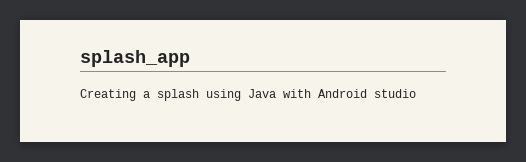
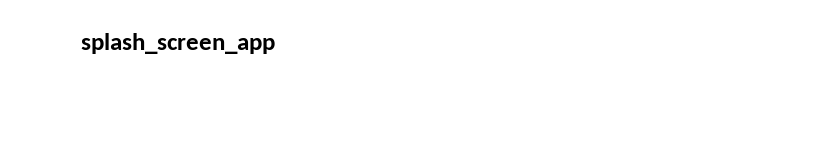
- splash_app
- Creating a splash using Java with Android studio
+ splash_screen_app

